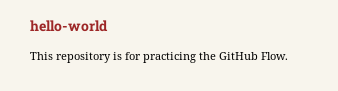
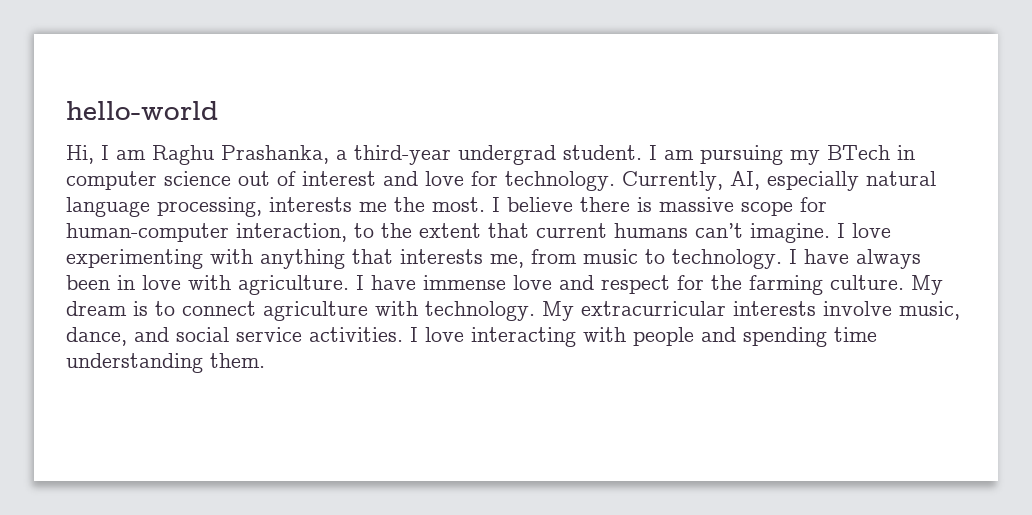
- This repository is for practicing the GitHub Flow.
+ Hi, I am Raghu Prashanka, a third-year undergrad student. I am pursuing my BTech in computer science out of interest and love for technology. Currently, AI, especially natural language processing, interests me the most. I believe there is massive scope for human-computer interaction, to the extent that current humans can’t imagine. I love experimenting with anything that interests me, from music to technology. I have always been in love with agriculture. I have immense love and respect for the farming culture. My dream is to connect agriculture with technology. My extracurricular interests involve music, dance, and social service activities. I love interacting with people and spending time understanding them.

